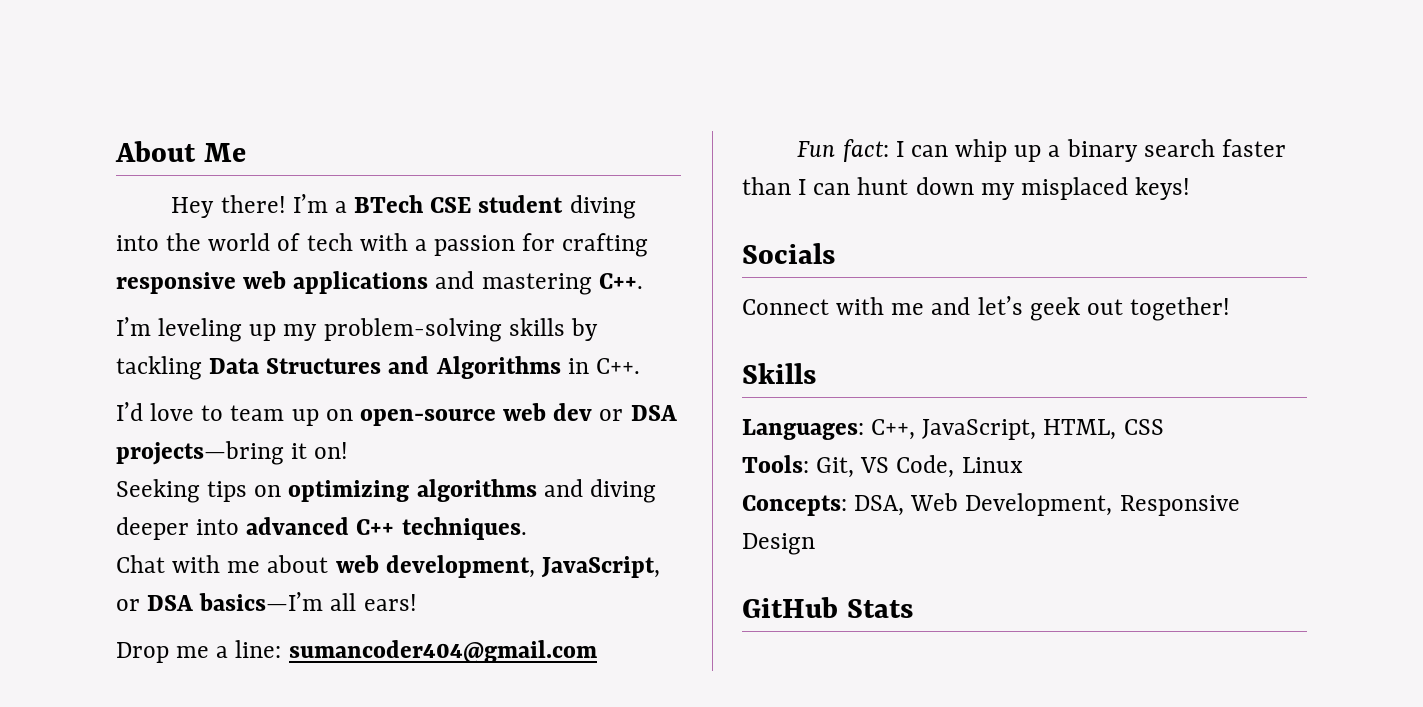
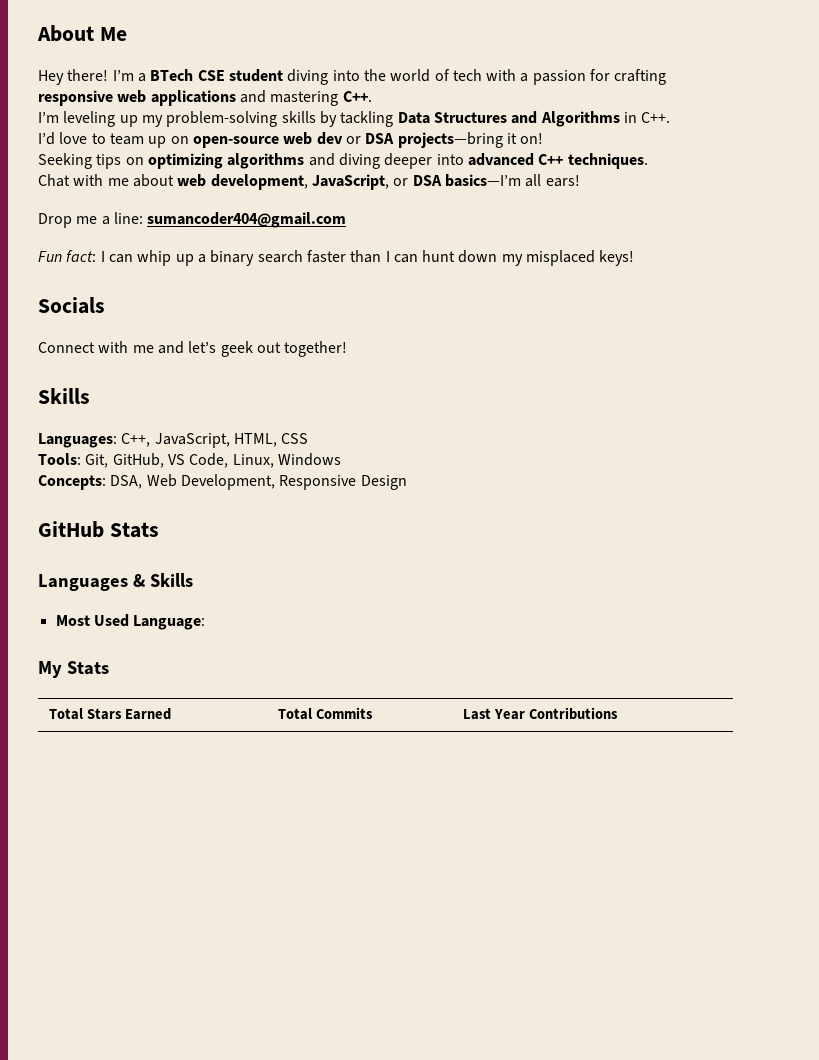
- Tools: Git, VS Code, Linux
+ Tools: Git, GitHub, VS Code, Linux, Windows
+ Languages & Skills
+ Most Used Language:
+ My Stats
+ Total Stars Earned | Total Commits | Last Year Contributions

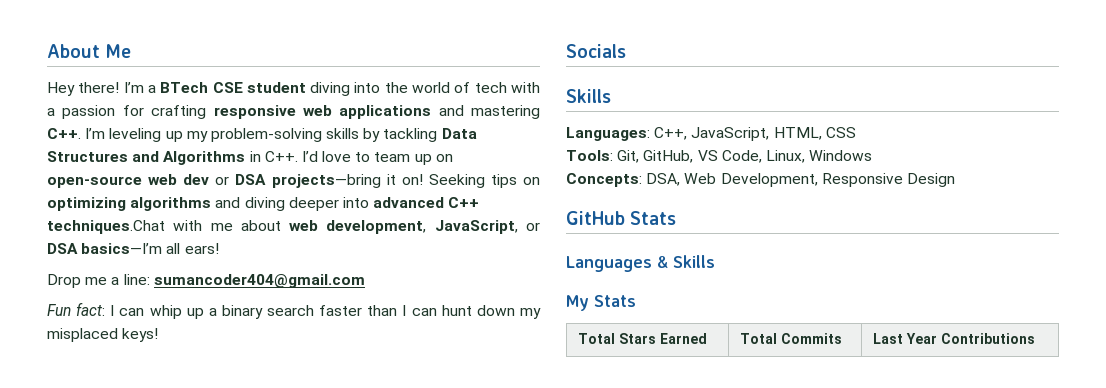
- I’m a BTech CSE student diving into the world of tech with a passion for crafting responsive web applications and mastering C++.
- I’m leveling up my problem-solving skills by tackling Data Structures and Algorithms in C++.
- I’d love to team up on open-source web dev or DSA projects—bring it on!
- Seeking tips on optimizing algorithms and diving deeper into advanced C++ techniques.
- Chat with me about web development, JavaScript, or DSA basics—I’m all ears!
+ I’m a BTech CSE student diving into the world of tech with a passion for crafting responsive web applications and mastering C++. I’m leveling up my problem-solving skills by tackling Data Structures and Algorithms in C++. I’d love to team up on open-source web dev or DSA projects—bring it on! Seeking tips on optimizing algorithms and diving deeper into advanced C++ techniques.Chat with me about web development, JavaScript, or DSA basics—I’m all ears!
- Connect with me and let’s geek out together!
- Most Used Language:

